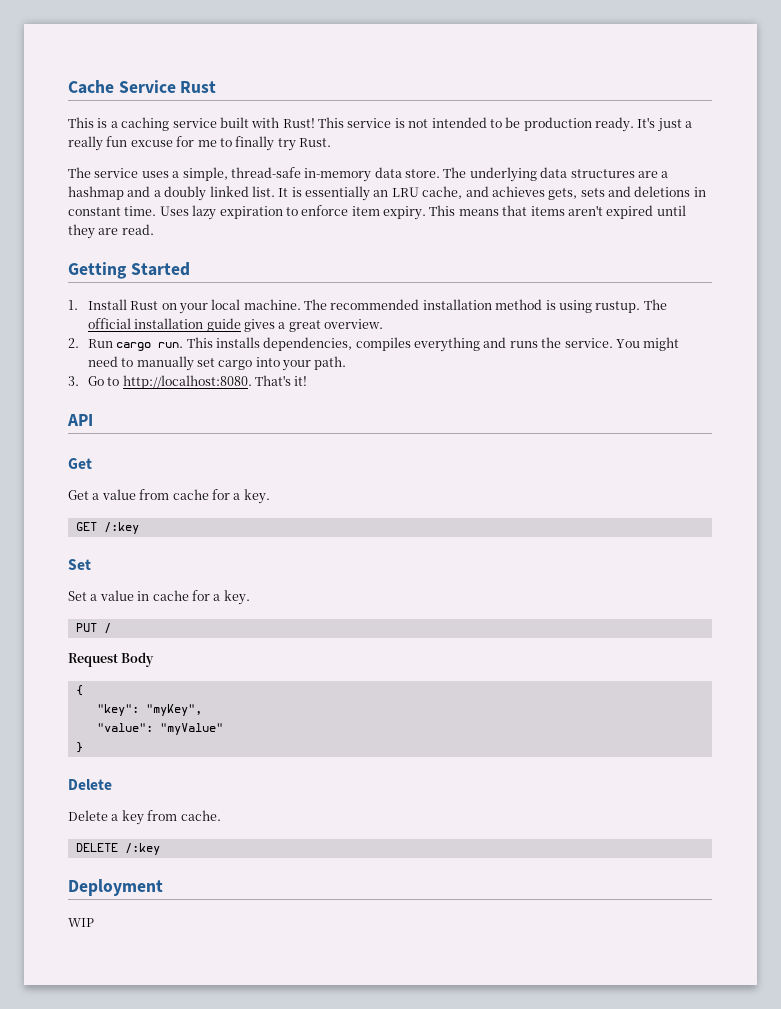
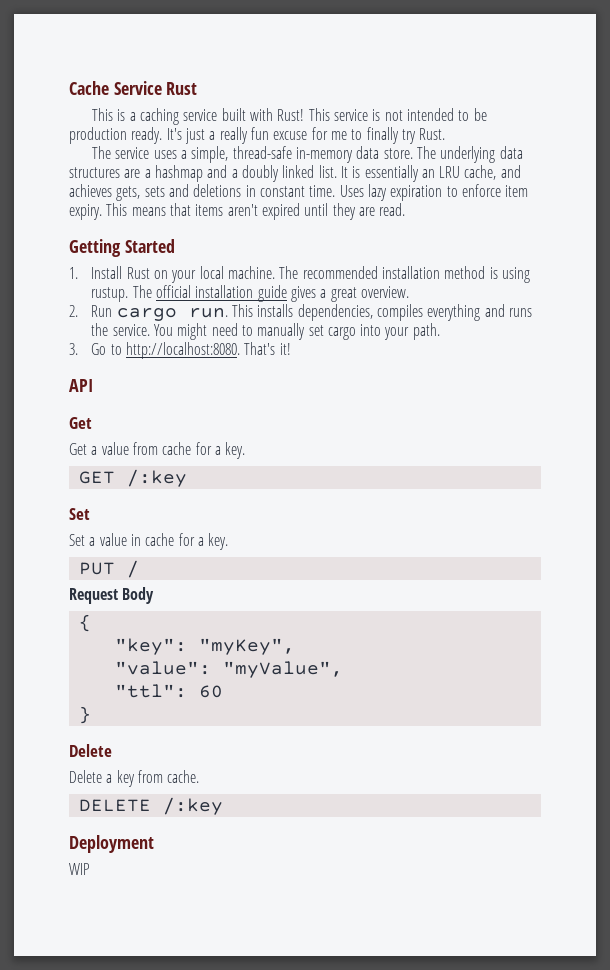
- "value": "myValue"
+ "value": "myValue",
+ "ttl": 60

